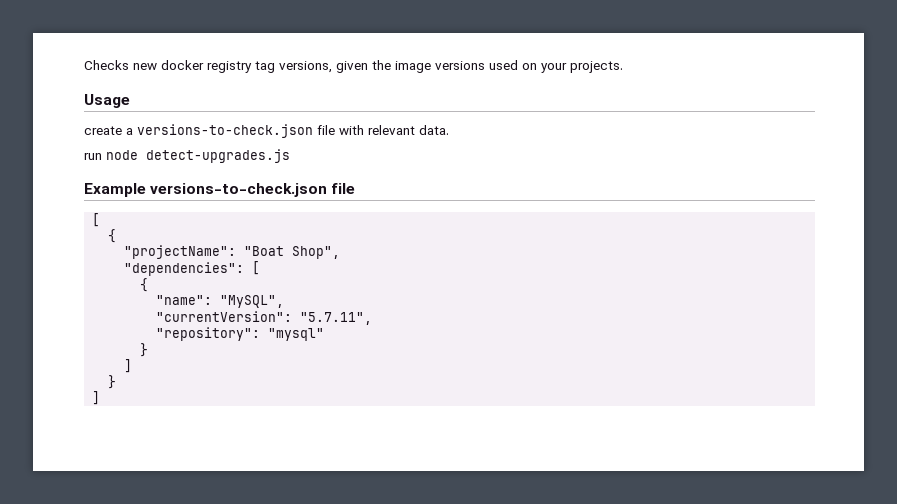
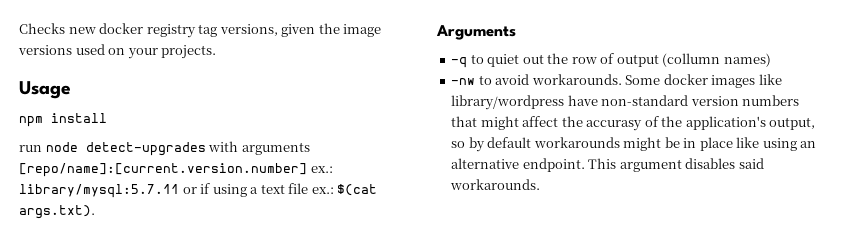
- create a versions-to-check.json file with relevant data.
- run node detect-upgrades.js
- Example versions-to-check.json file
- [
- {
- "projectName": "Boat Shop",
- "dependencies": [
- {
- "name": "MySQL",
- "currentVersion": "5.7.11",
- "repository": "mysql"
- }
- ]
- }
- ]
+ npm install
+ run node detect-upgrades with arguments [repo/name]:[current.version.number] ex.: library/mysql:5.7.11 or if using a text file ex.: $(cat args.txt).
+ Arguments
+ -q to quiet out the row of output (collumn names)
+ -nw to avoid workarounds. Some docker images like library/wordpress have non-standard version numbers that might affect the accurasy of the application's output, so by default workarounds might be in place like using an alternative endpoint. This argument disables said workarounds.

